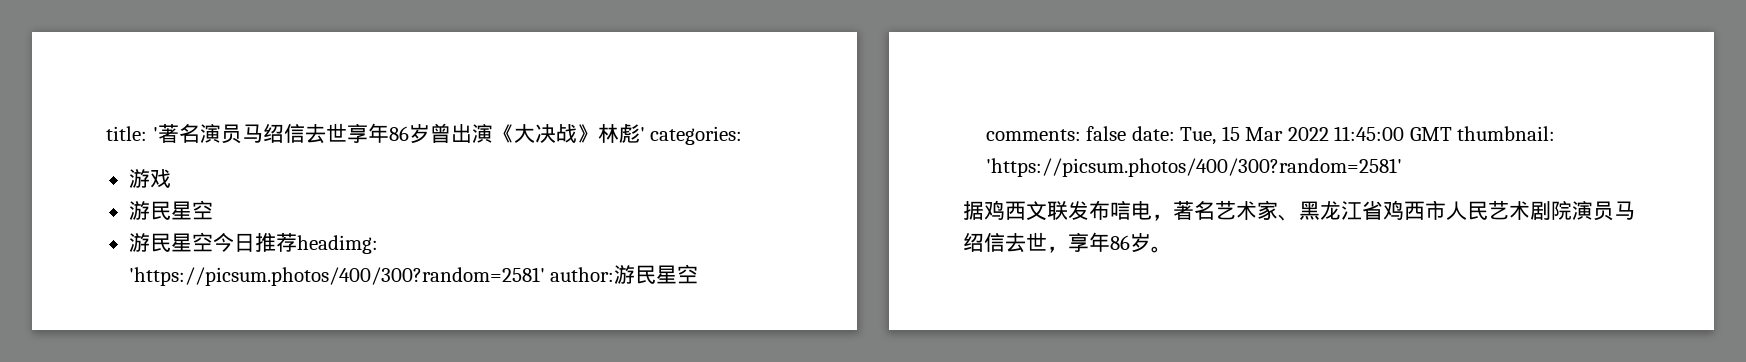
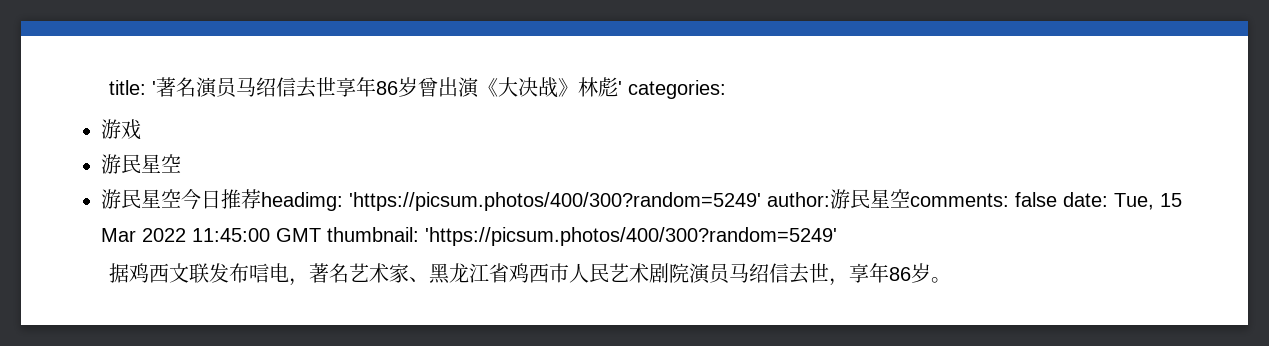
- 游民星空今日推荐headimg: 'https://picsum.photos/400/300?random=2581' author:游民星空comments: false date: Tue, 15 Mar 2022 11:45:00 GMT thumbnail: 'https://picsum.photos/400/300?random=2581'
+ 游民星空今日推荐headimg: 'https://picsum.photos/400/300?random=5249' author:游民星空comments: false date: Tue, 15 Mar 2022 11:45:00 GMT thumbnail: 'https://picsum.photos/400/300?random=5249'

